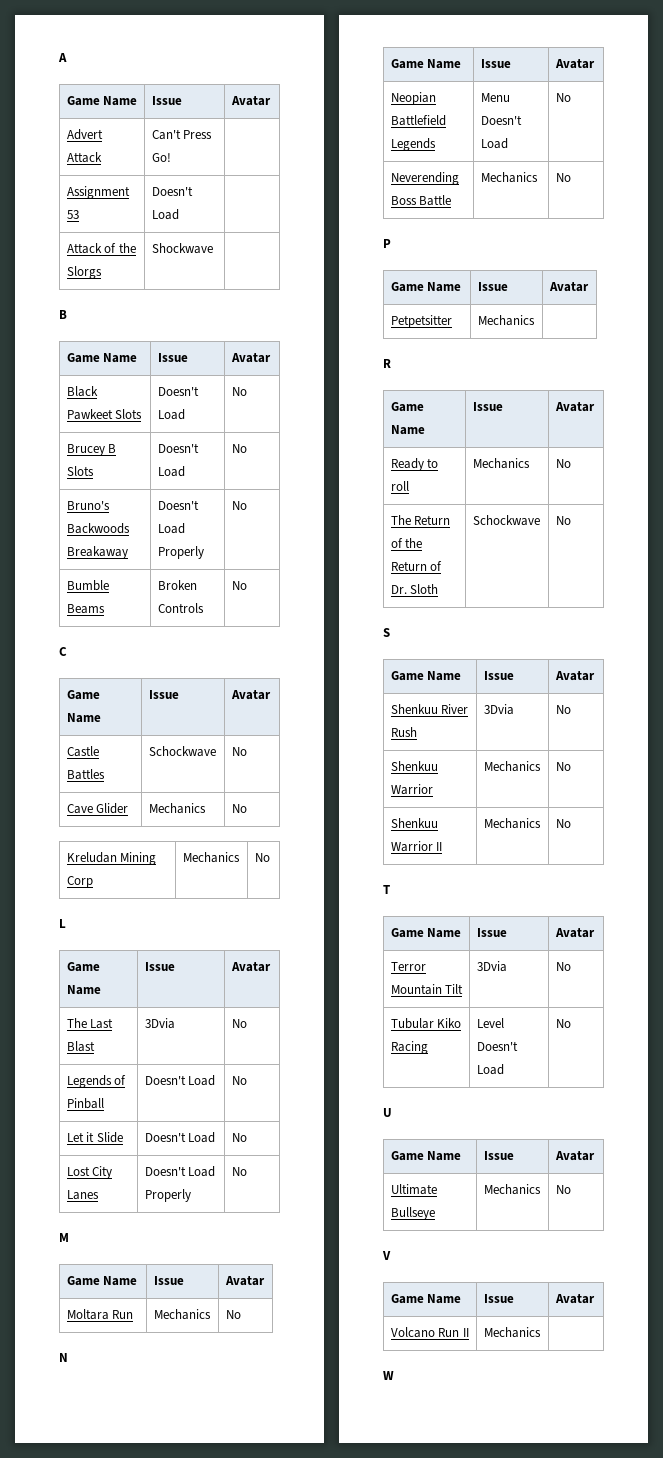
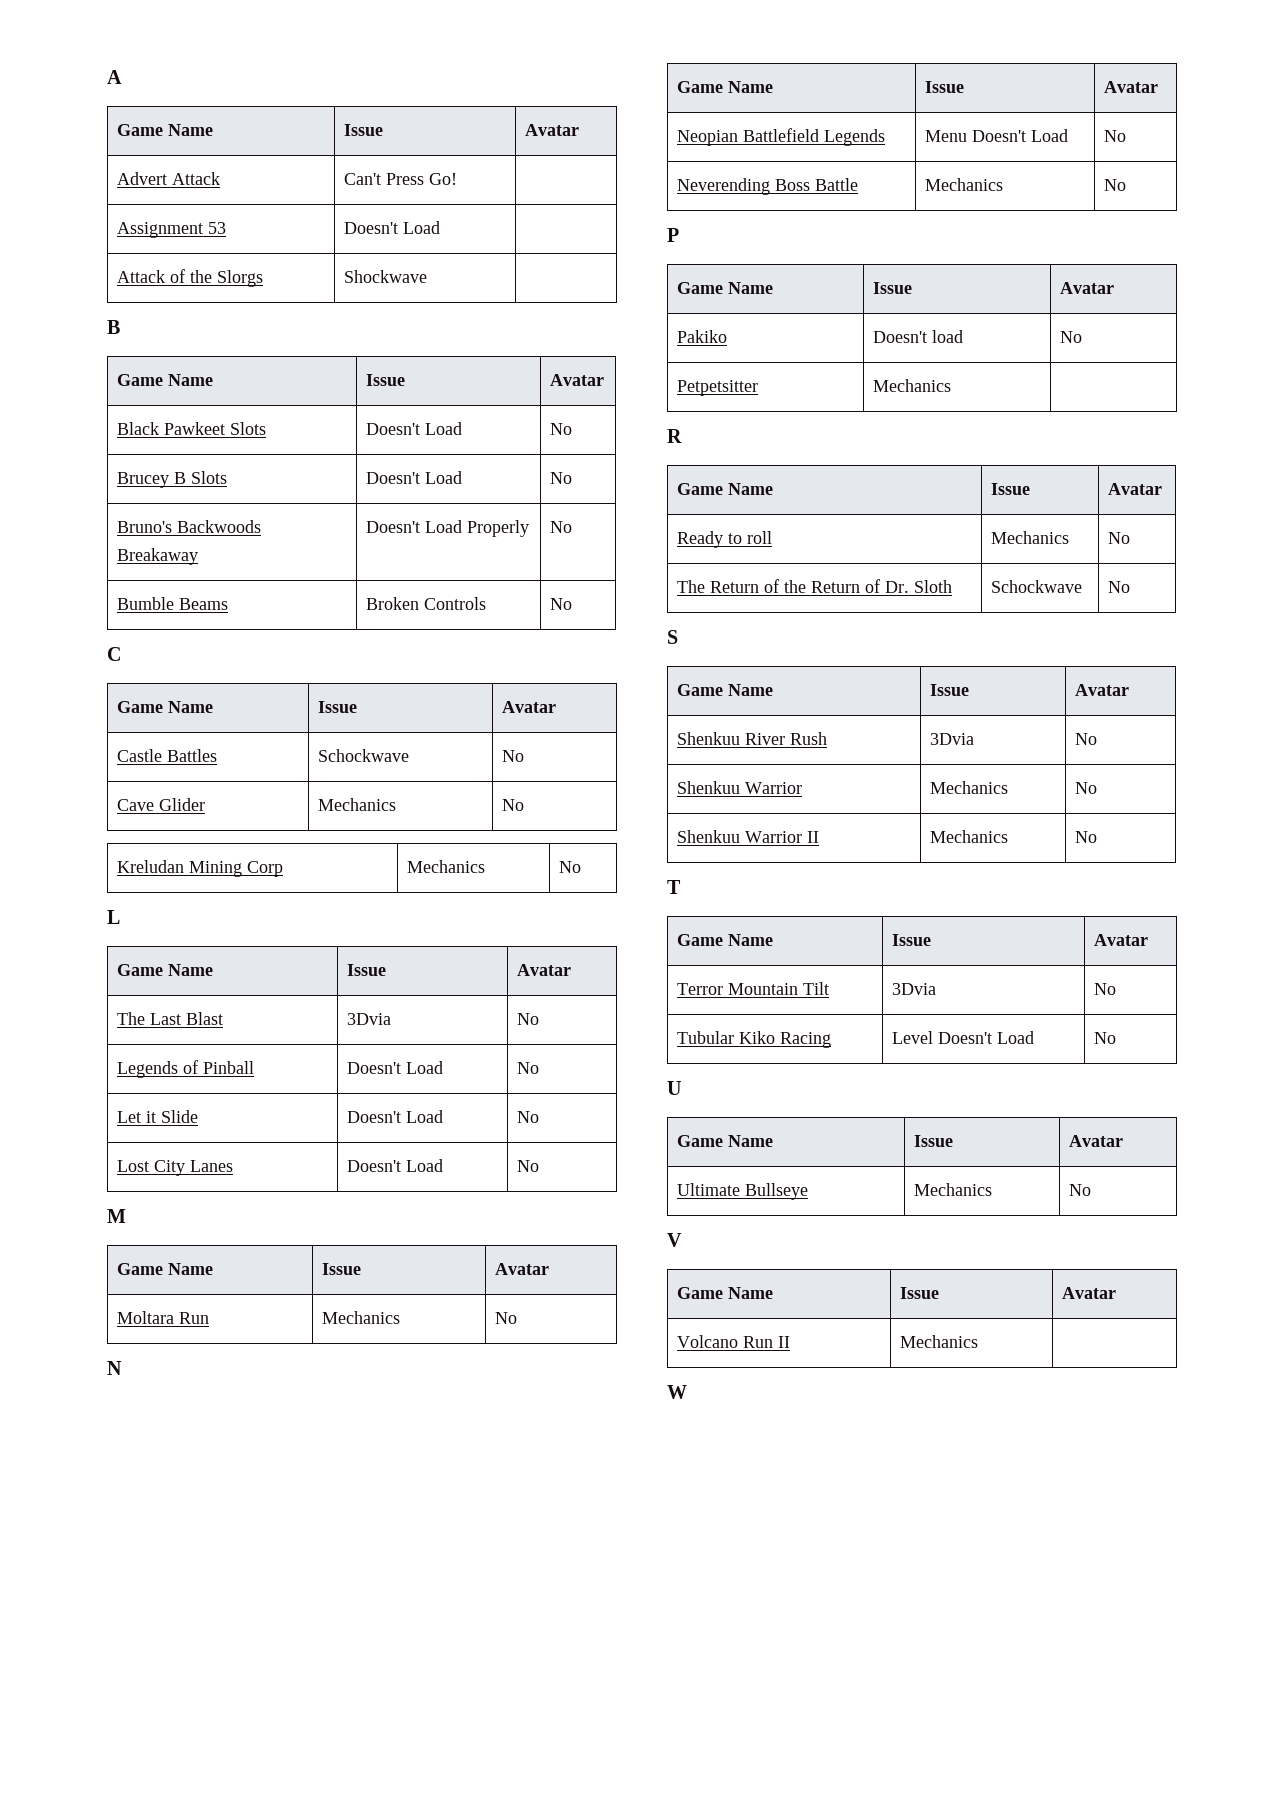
- Lost City Lanes | Doesn't Load Properly | No
+ Lost City Lanes | Doesn't Load | No
+ Pakiko | Doesn't load | No

